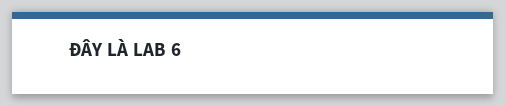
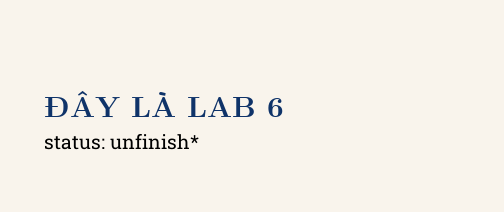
+ status: unfinish*

